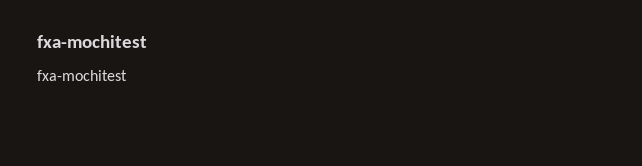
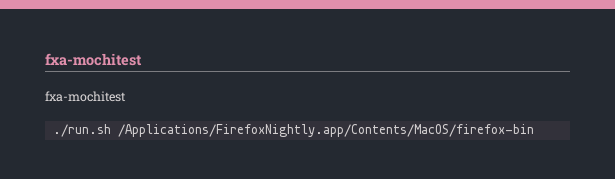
+ ./run.sh /Applications/FirefoxNightly.app/Contents/MacOS/firefox-bin

